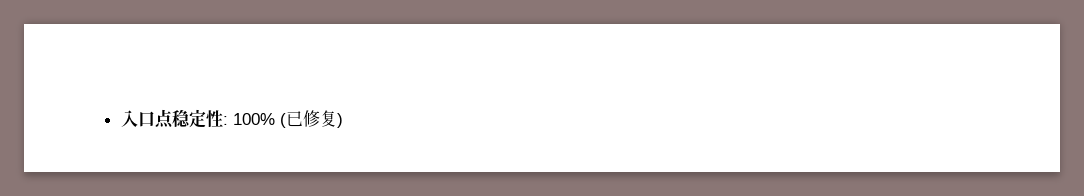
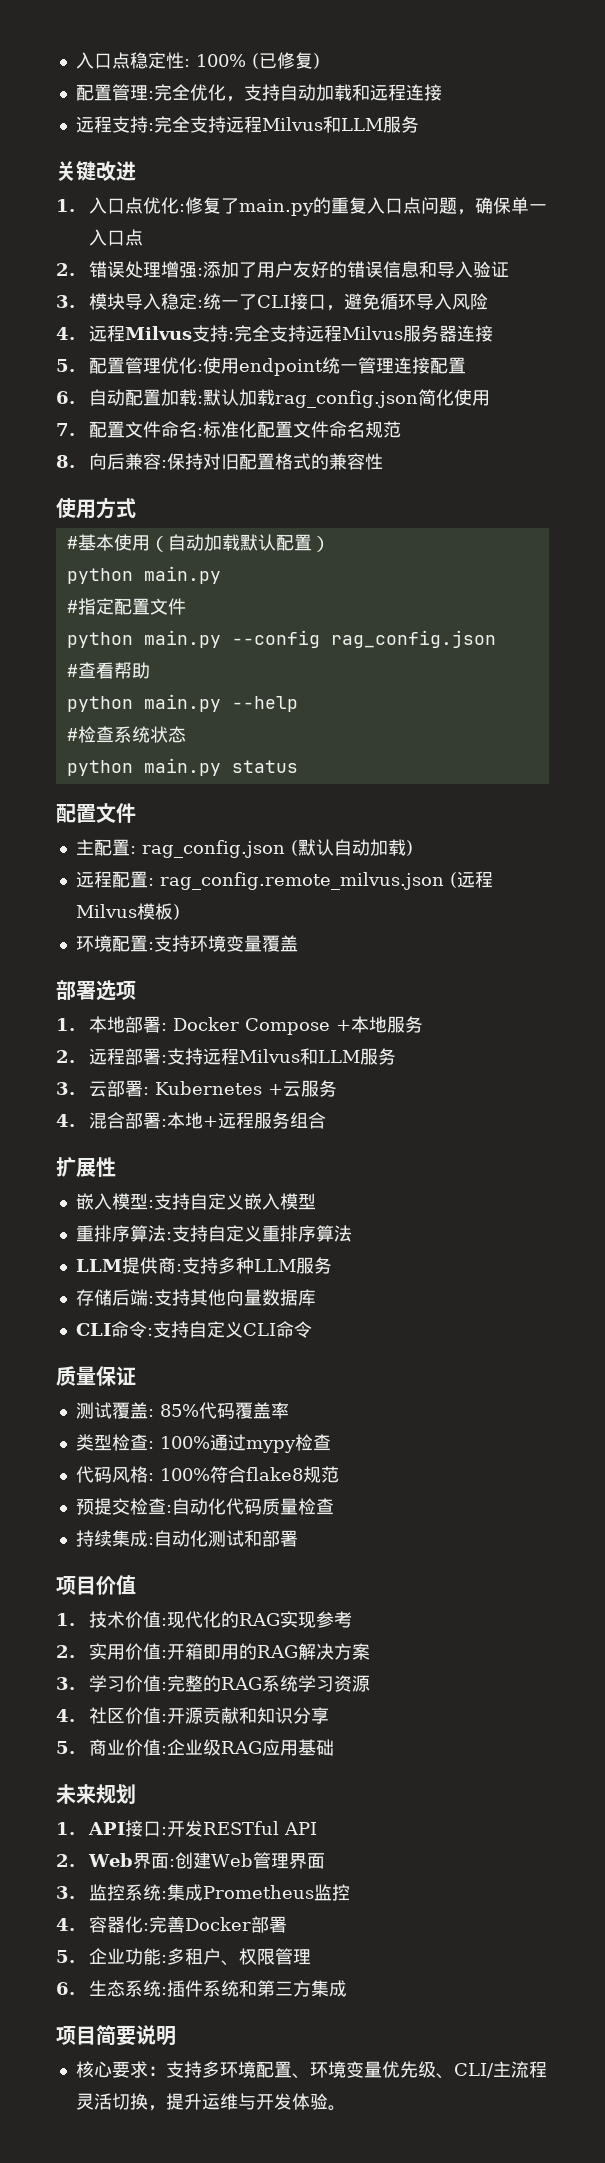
+ 配置管理:完全优化，支持自动加载和远程连接
+ 远程支持:完全支持远程Milvus和LLM服务
+ 关键改进
+ 1.入口点优化:修复了main.py的重复入口点问题，确保单一入口点
+ 2.错误处理增强:添加了用户友好的错误信息和导入验证
+ 3.模块导入稳定:统一了CLI接口，避免循环导入风险
+ 4.远程Milvus支持:完全支持远程Milvus服务器连接
+ 5.配置管理优化:使用endpoint统一管理连接配置
+ 6.自动配置加载:默认加载rag_config.json简化使用
+ 7.配置文件命名:标准化配置文件命名规范
+ 8.向后兼容:保持对旧配置格式的兼容性
+ 使用方式
+ #基本使用（自动加载默认配置）
+ python main.py
+ #指定配置文件
+ python main.py --config rag_config.json
+ #查看帮助
+ python main.py --help
+ #检查系统状态
+ python main.py status
+ 配置文件
+ 主配置: rag_config.json (默认自动加载)
+ 远程配置: rag_config.remote_milvus.json (远程Milvus模板)
+ 环境配置:支持环境变量覆盖
+ 部署选项
+ 1.本地部署: Docker Compose +本地服务
+ 2.远程部署:支持远程Milvus和LLM服务
+ 3.云部署: Kubernetes +云服务
+ 4.混合部署:本地+远程服务组合
+ 扩展性
+ 嵌入模型:支持自定义嵌入模型
+ 重排序算法:支持自定义重排序算法
+ LLM提供商:支持多种LLM服务
+ 存储后端:支持其他向量数据库
+ CLI命令:支持自定义CLI命令
+ 质量保证
+ 测试覆盖: 85%代码覆盖率
+ 类型检查: 100%通过mypy检查
+ 代码风格: 100%符合flake8规范
+ 预提交检查:自动化代码质量检查
+ 持续集成:自动化测试和部署
+ 项目价值
+ 1.技术价值:现代化的RAG实现参考
+ 2.实用价值:开箱即用的RAG解决方案
+ 3.学习价值:完整的RAG系统学习资源
+ 4.社区价值:开源贡献和知识分享
+ 5.商业价值:企业级RAG应用基础
+ 未来规划
+ 1. API接口:开发RESTful API
+ 2. Web界面:创建Web管理界面
+ 3.监控系统:集成Prometheus监控
+ 4.容器化:完善Docker部署
+ 5.企业功能:多租户、权限管理
+ 6.生态系统:插件系统和第三方集成
+ 项目简要说明
+ 核心要求：支持多环境配置、环境变量优先级、CLI/主流程灵活切换，提升运维与开发体验。

